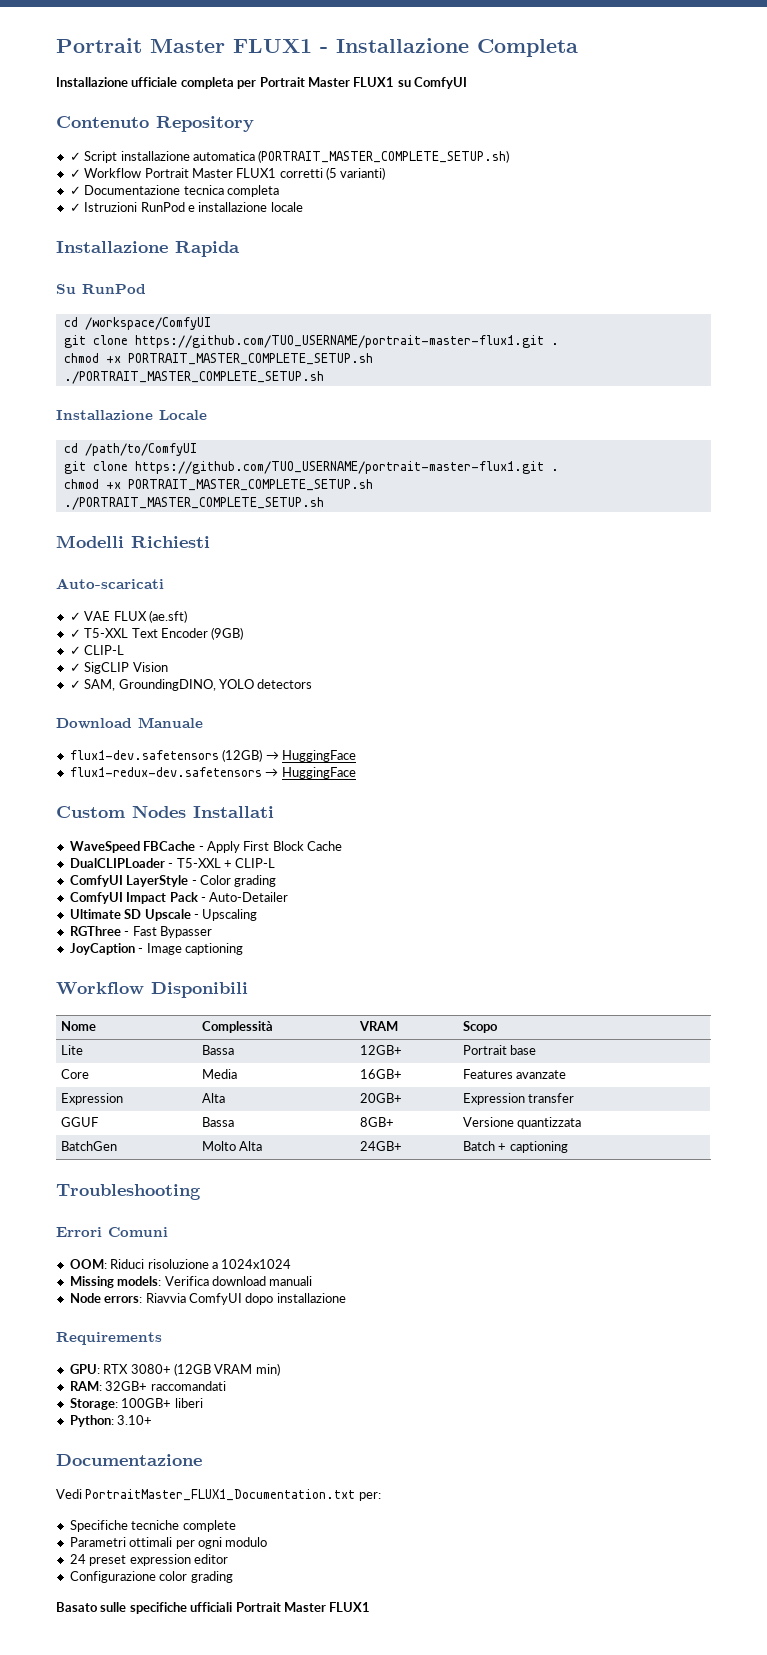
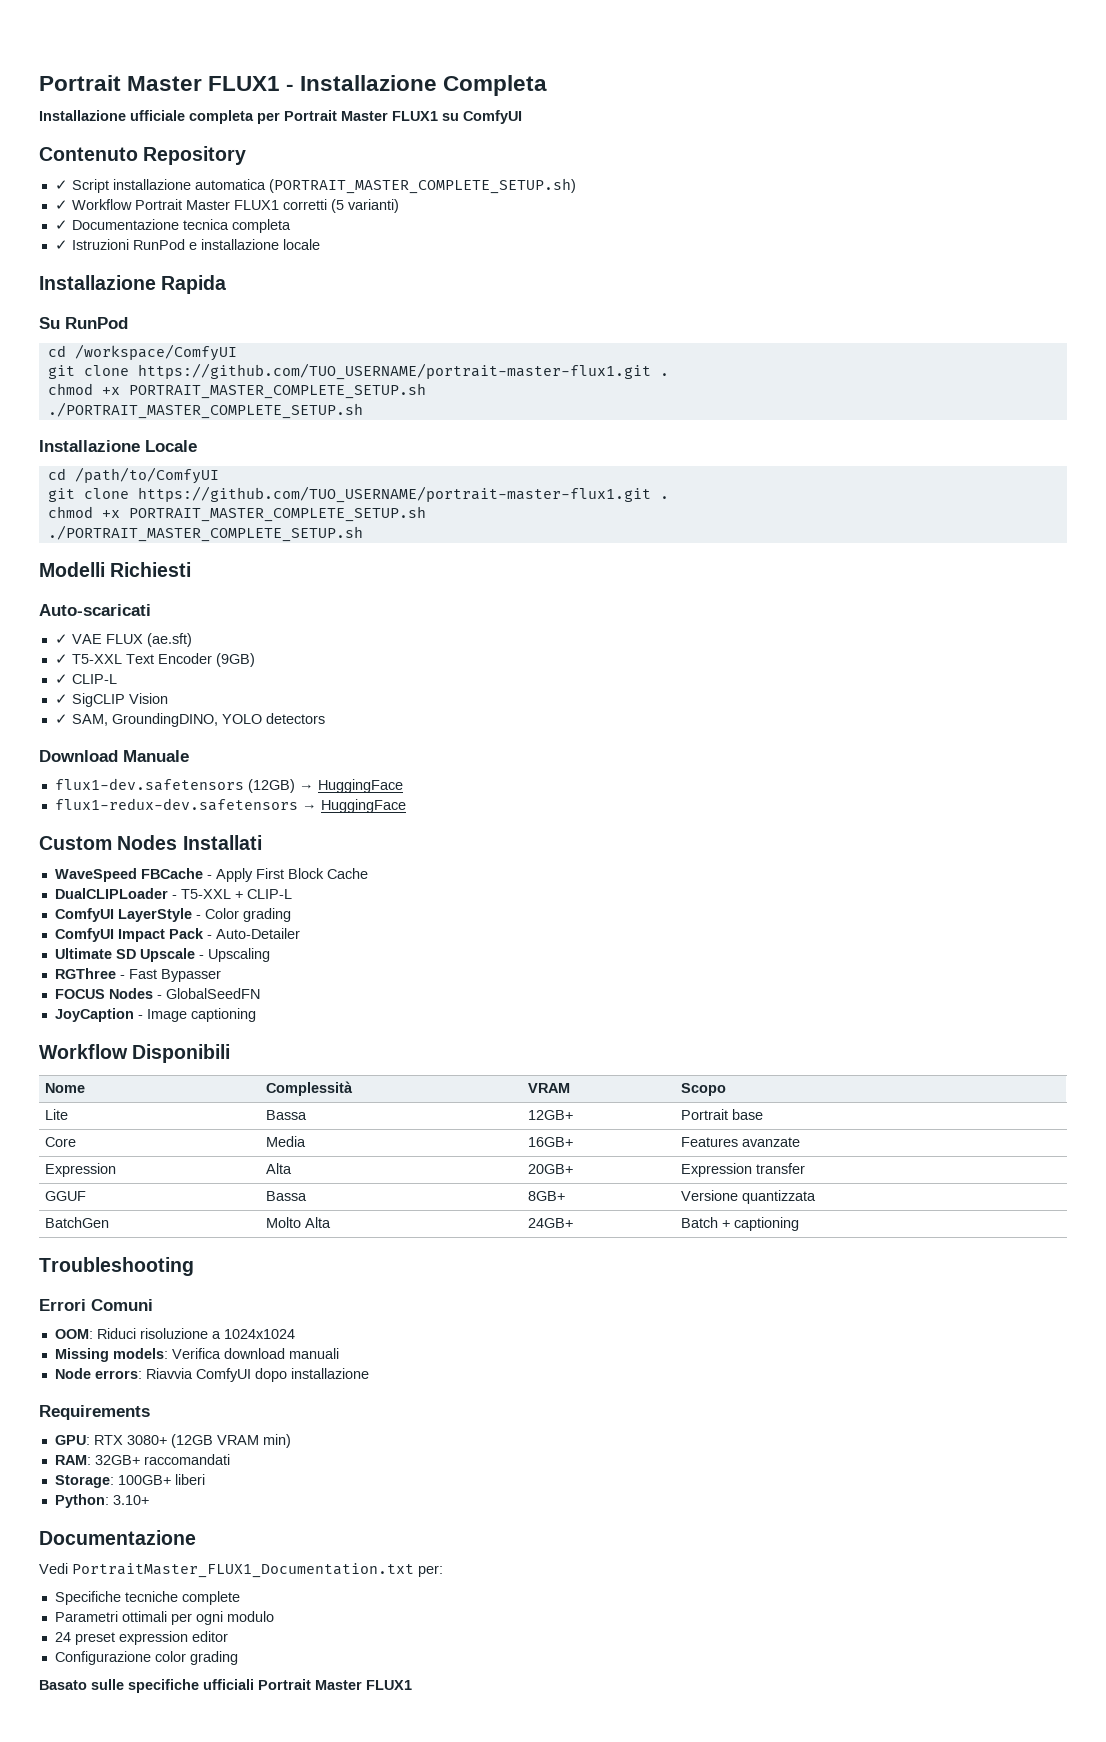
+ FOCUS Nodes - GlobalSeedFN

